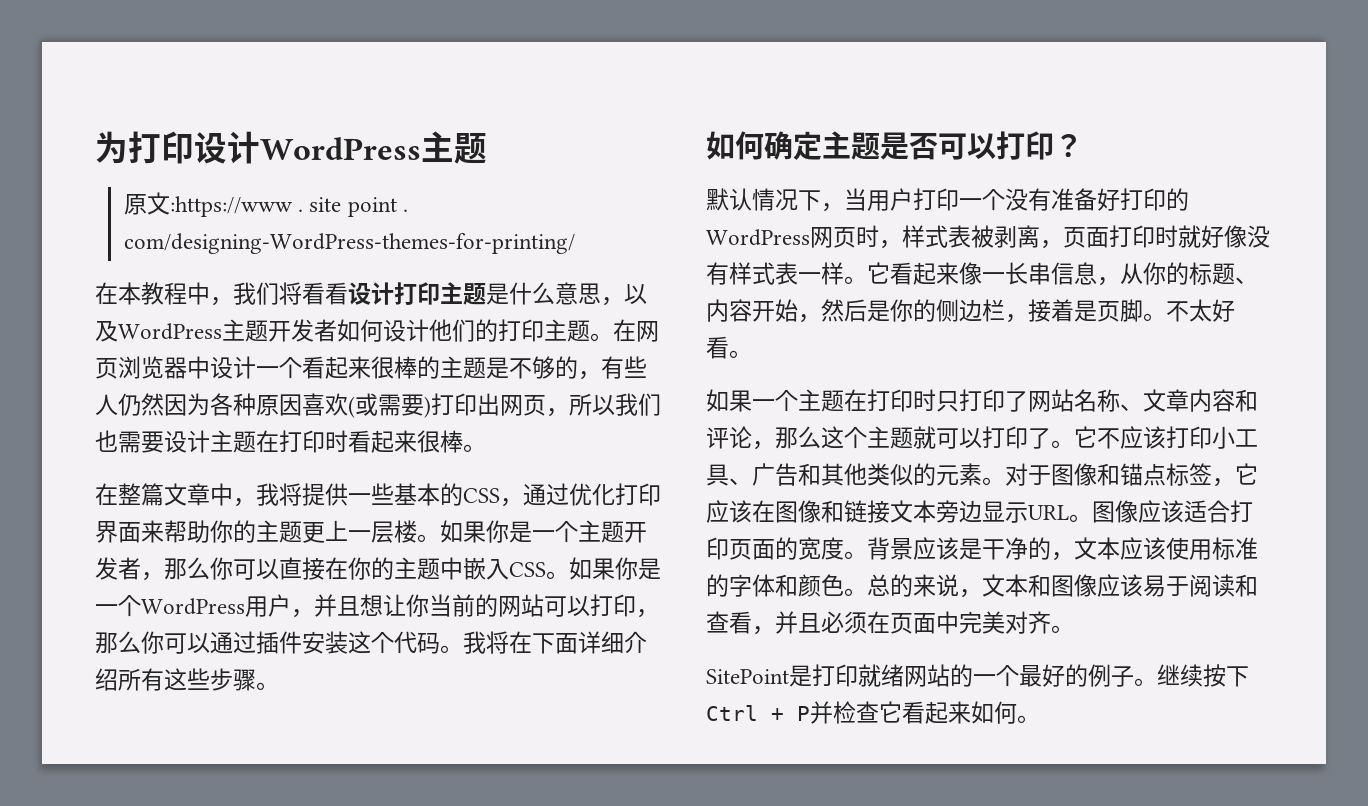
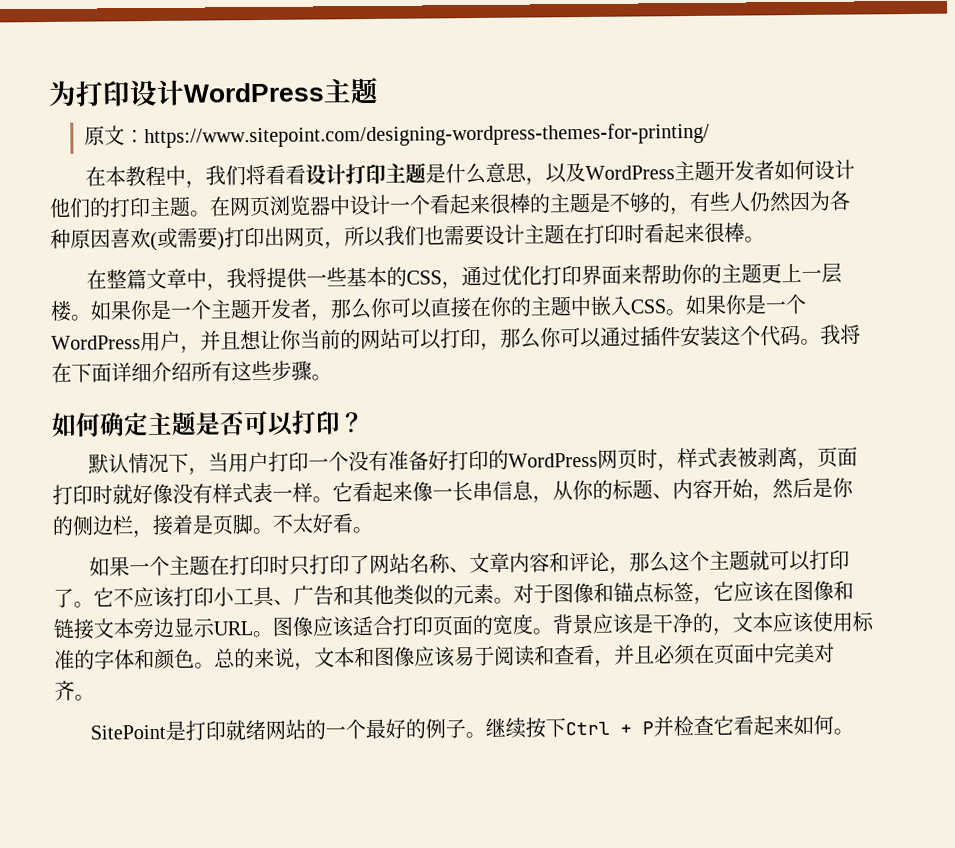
- 原文:https://www . site point . com/designing-WordPress-themes-for-printing/
+ 原文：https://www.sitepoint.com/designing-wordpress-themes-for-printing/

